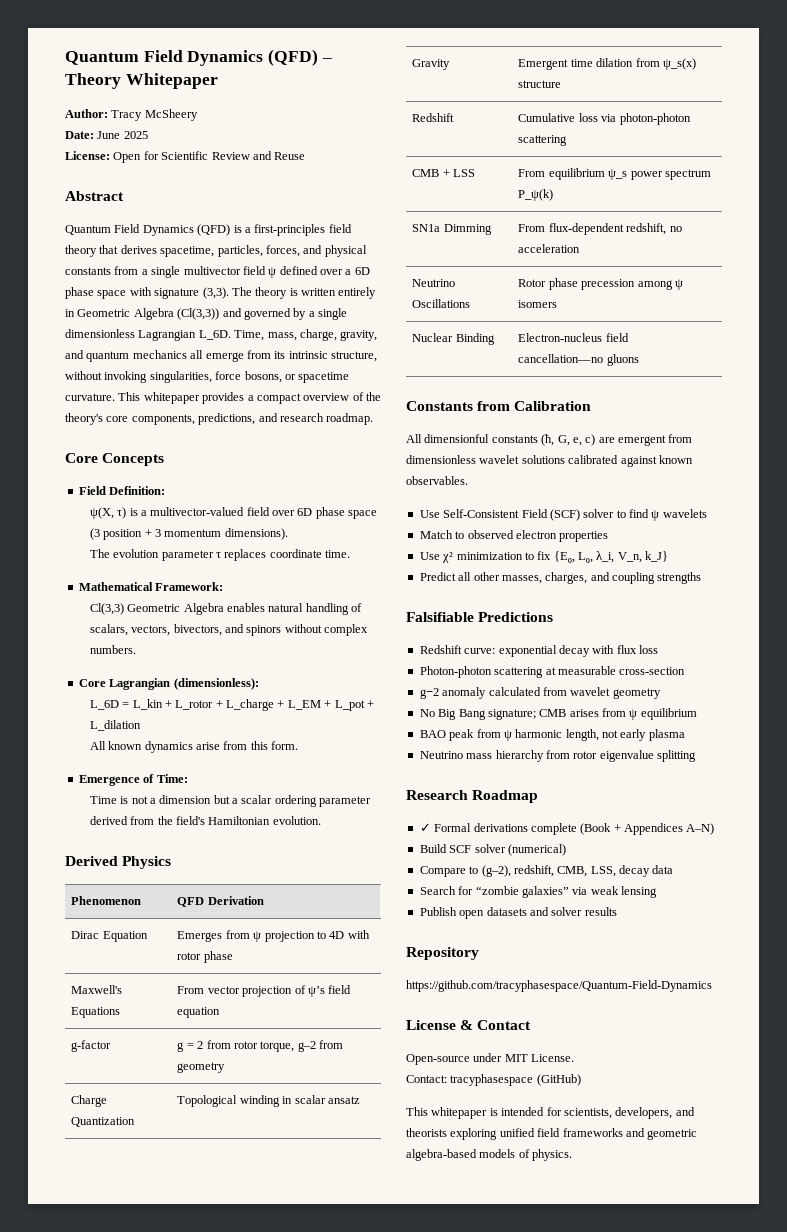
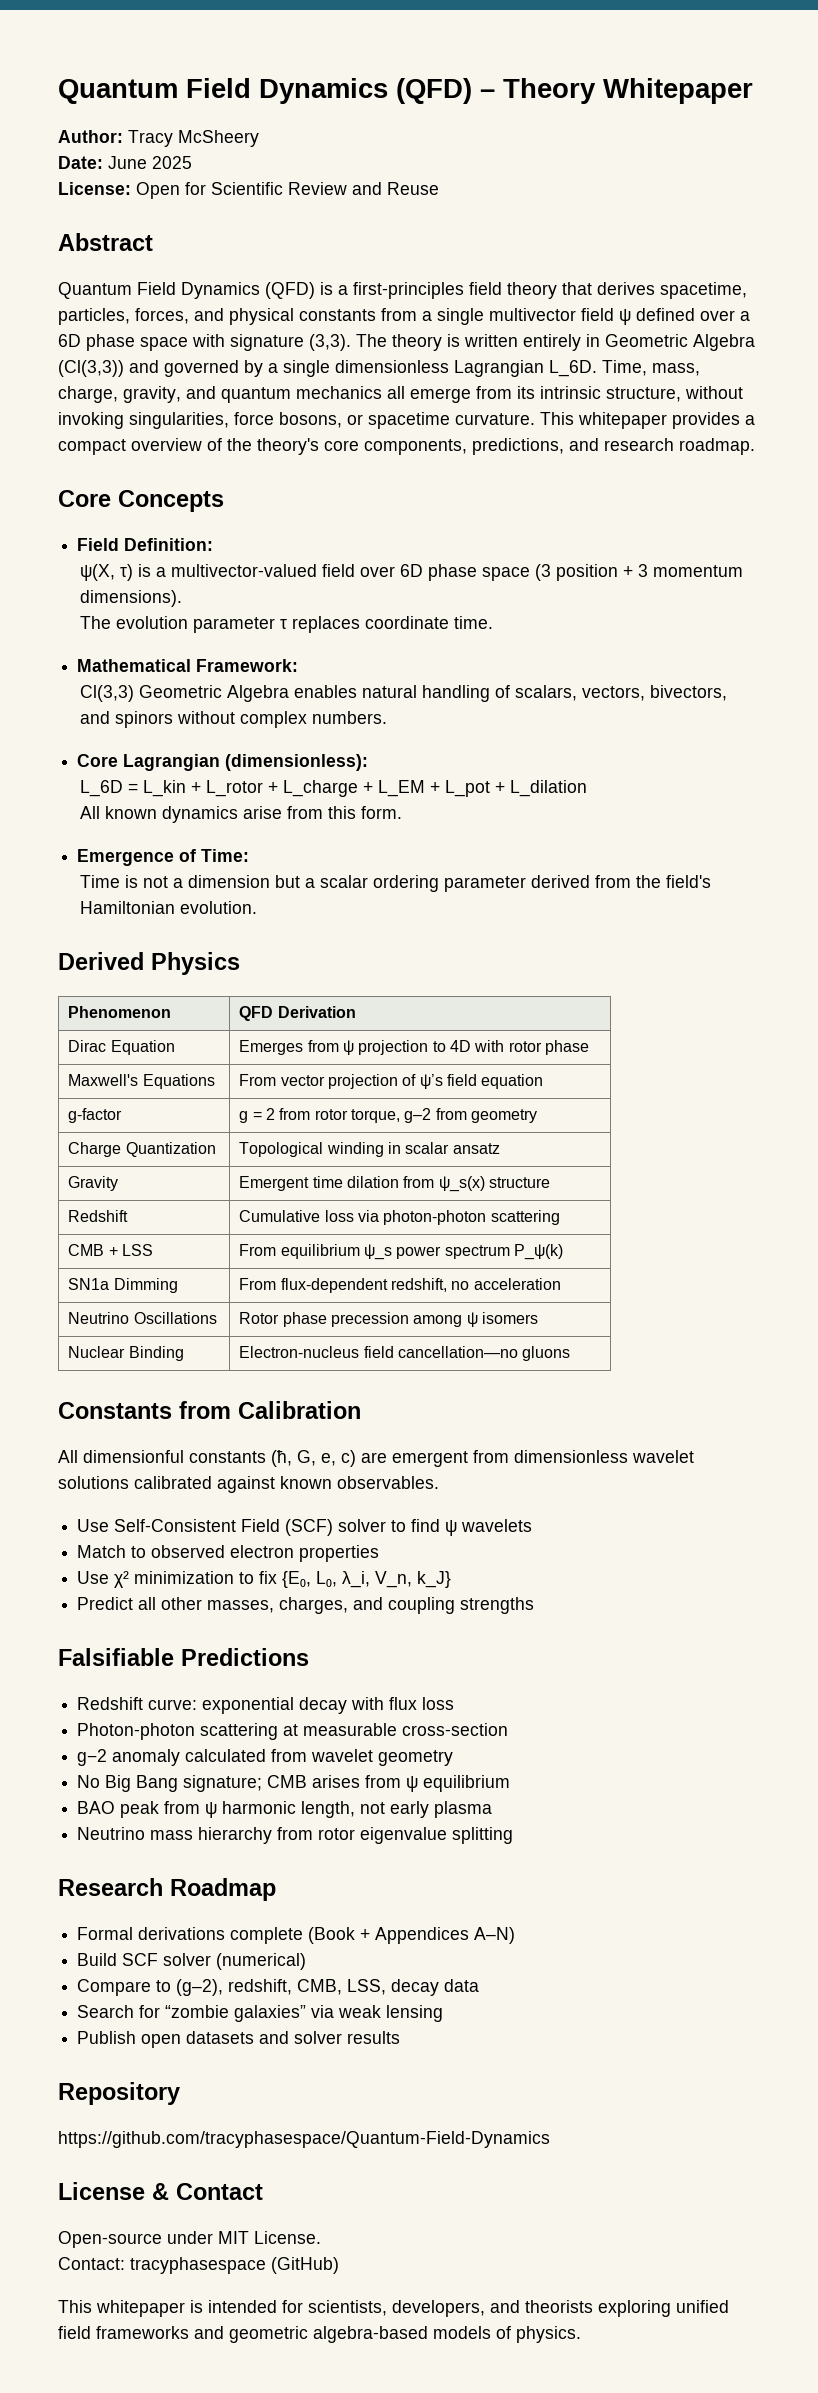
- ✓ Formal derivations complete (Book + Appendices A–N)
+ Formal derivations complete (Book + Appendices A–N)

